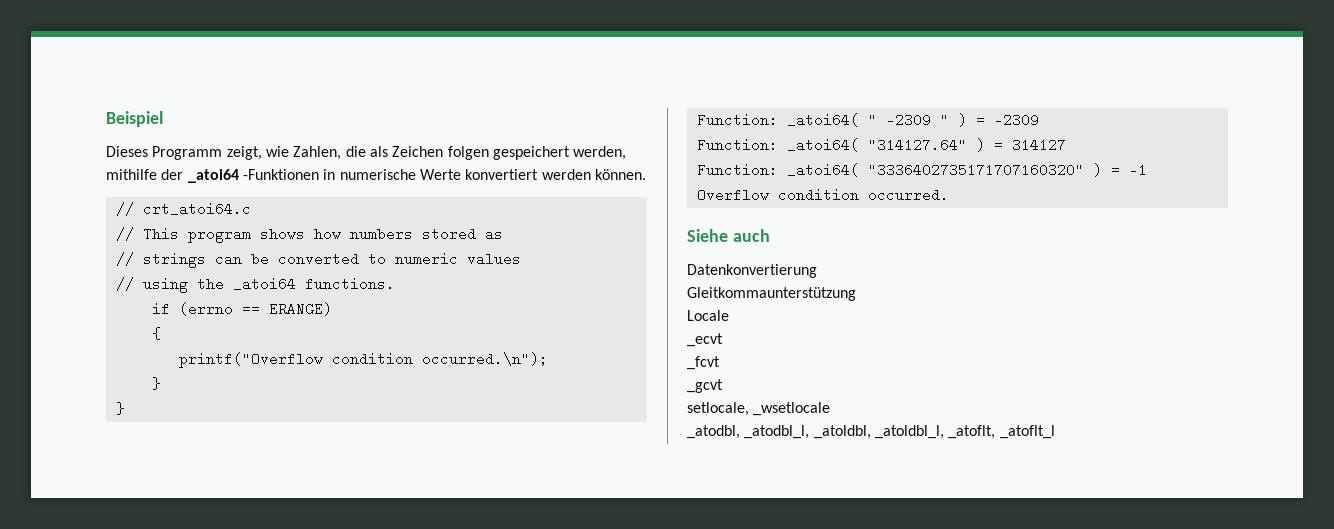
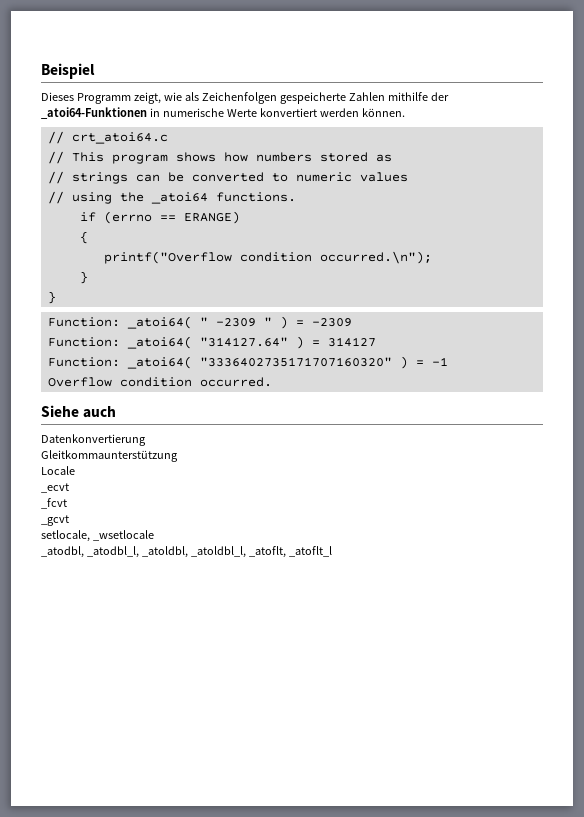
- Dieses Programm zeigt, wie Zahlen, die als Zeichen folgen gespeichert werden, mithilfe der _atoi64 -Funktionen in numerische Werte konvertiert werden können.
+ Dieses Programm zeigt, wie als Zeichenfolgen gespeicherte Zahlen mithilfe der _atoi64-Funktionen in numerische Werte konvertiert werden können.

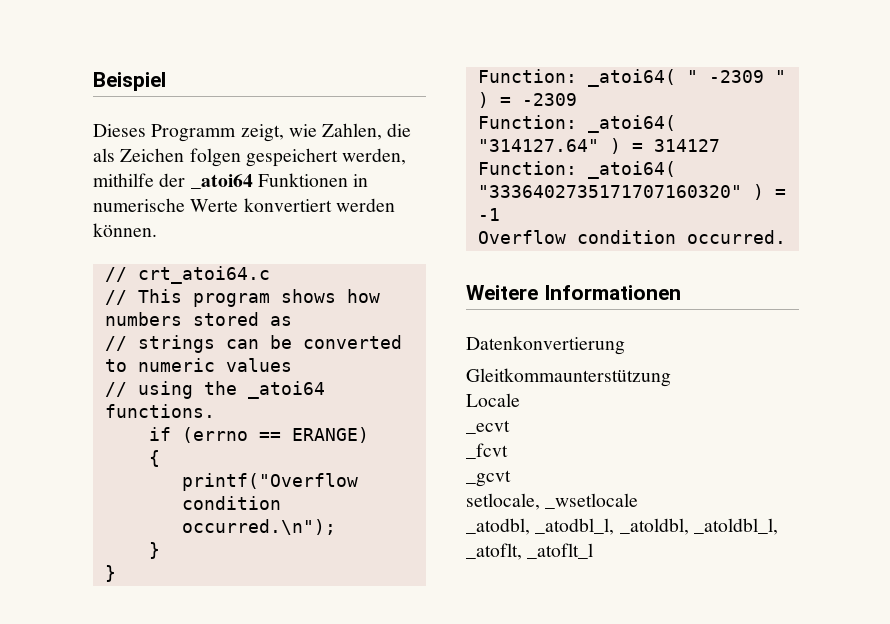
- Dieses Programm zeigt, wie als Zeichenfolgen gespeicherte Zahlen mithilfe der _atoi64-Funktionen in numerische Werte konvertiert werden können.
+ Dieses Programm zeigt, wie Zahlen, die als Zeichen folgen gespeichert werden, mithilfe der _atoi64 Funktionen in numerische Werte konvertiert werden können.
- Siehe auch
+ Weitere Informationen

